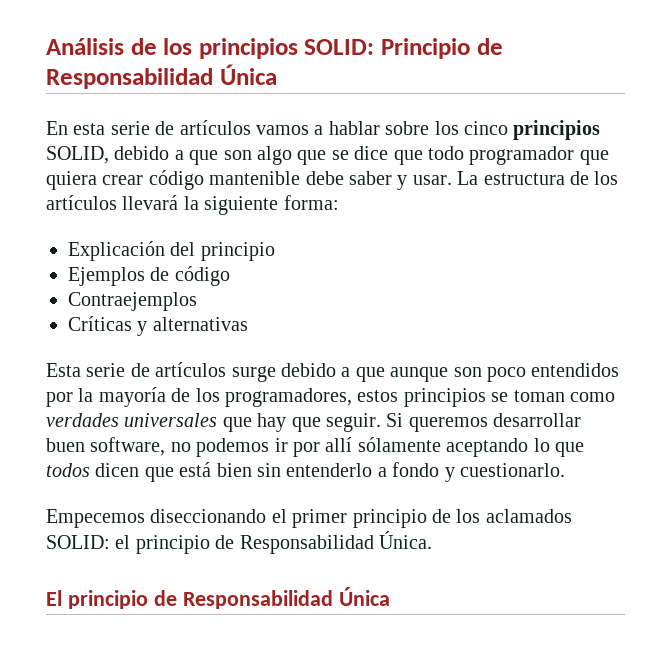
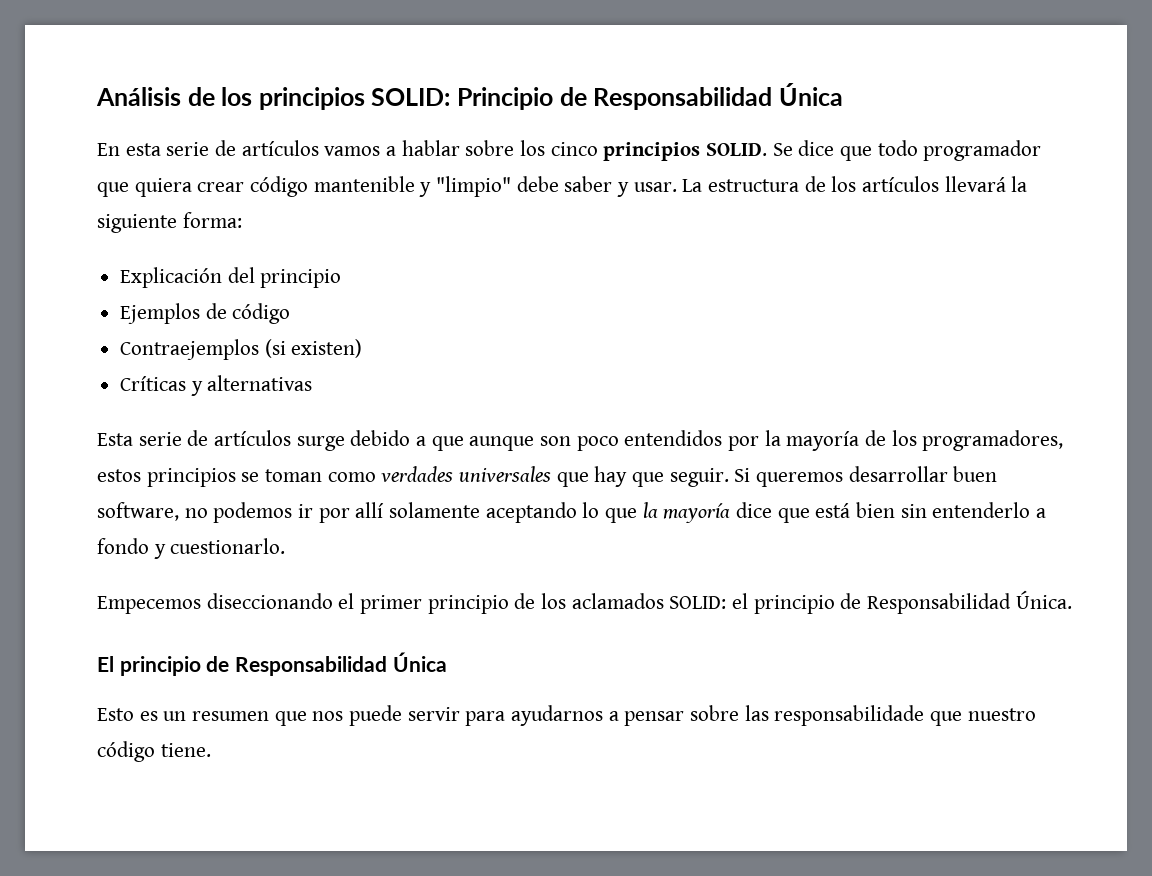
- En esta serie de artículos vamos a hablar sobre los cinco principios SOLID, debido a que son algo que se dice que todo programador que quiera crear código mantenible debe saber y usar.
+ En esta serie de artículos vamos a hablar sobre los cinco principios SOLID. Se dice que todo programador que quiera crear código mantenible y "limpio" debe saber y usar.
- Contraejemplos
+ Contraejemplos (si existen)
- Si queremos desarrollar buen software, no podemos ir por allí sólamente aceptando lo que todos dicen que está bien sin entenderlo a fondo y cuestionarlo.
+ Si queremos desarrollar buen software, no podemos ir por allí solamente aceptando lo que la mayoría dice que está bien sin entenderlo a fondo y cuestionarlo.
+ Esto es un resumen que nos puede servir para ayudarnos a pensar sobre las responsabilidade que nuestro código tiene.

